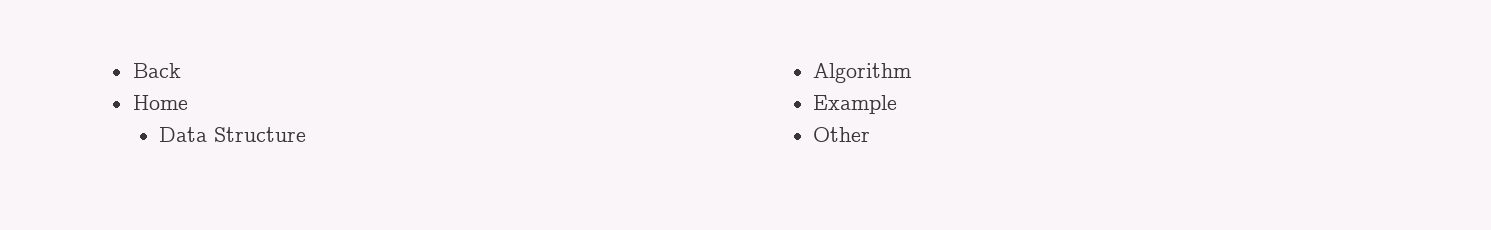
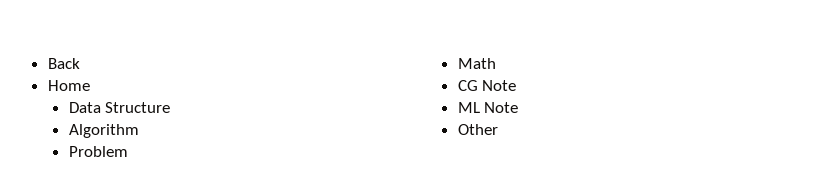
- Example
+ Problem
+ Math
+ CG Note
+ ML Note

